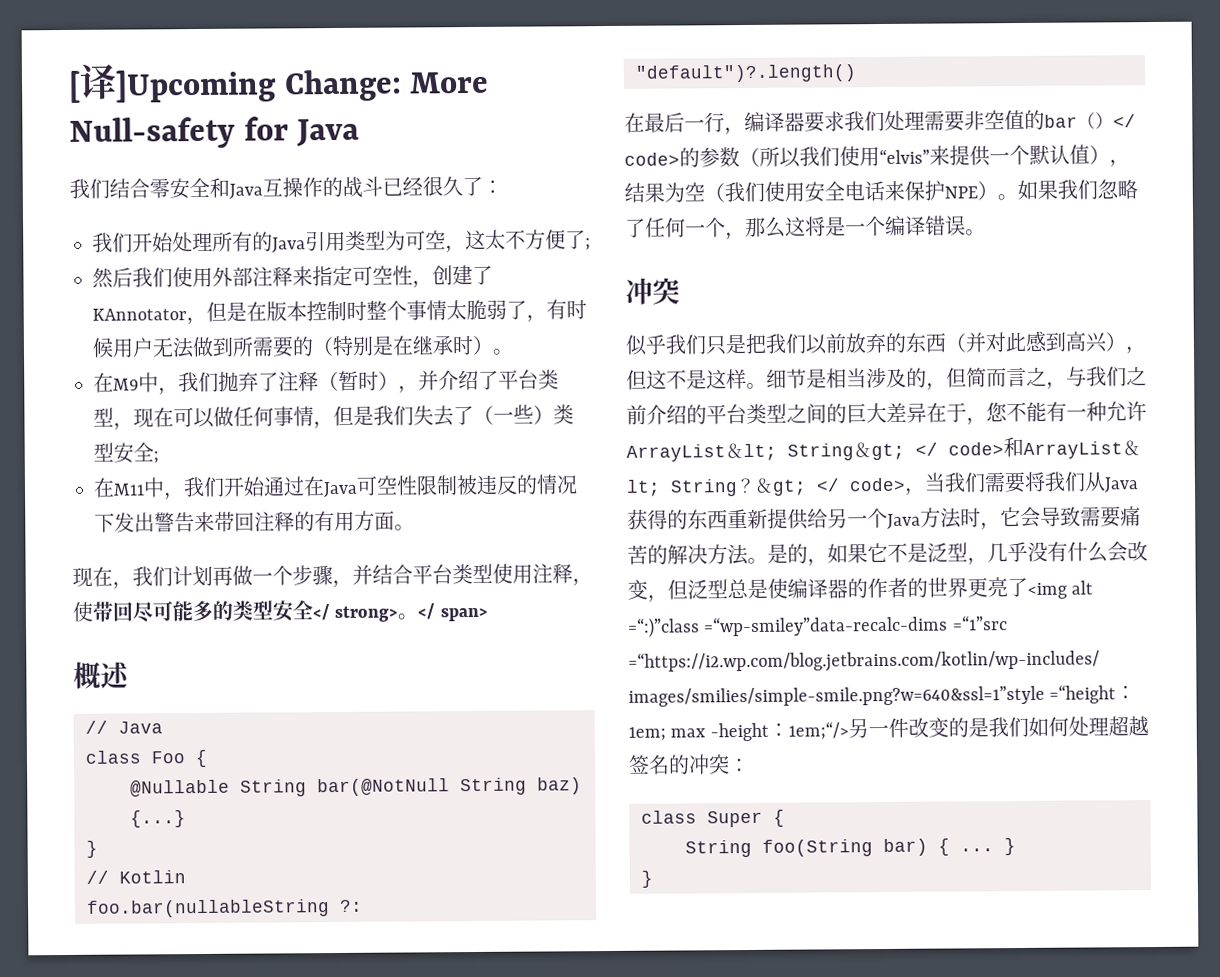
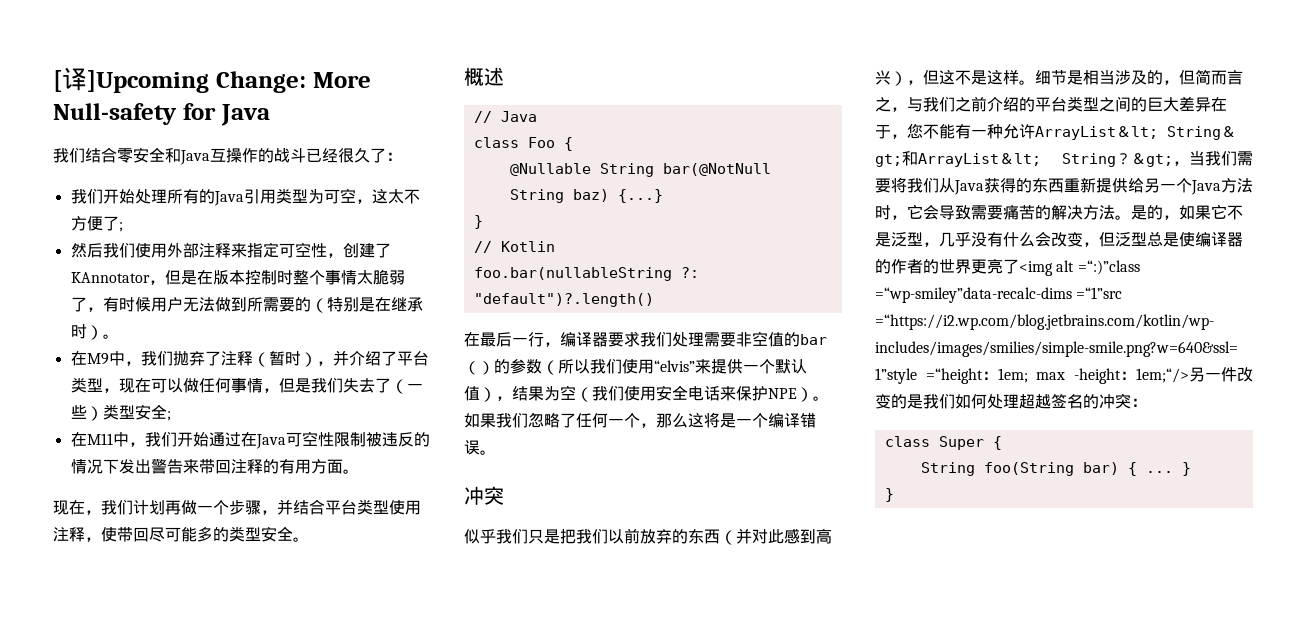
- 现在，我们计划再做一个步骤，并结合平台类型使用注释，使带回尽可能多的类型安全</ strong>。</ span>
+ 现在，我们计划再做一个步骤，并结合平台类型使用注释，使带回尽可能多的类型安全。
- 在最后一行，编译器要求我们处理需要非空值的bar（）</ code>的参数（所以我们使用“elvis”来提供一个默认值），结果为空（我们使用安全电话来保护NPE）。
+ 在最后一行，编译器要求我们处理需要非空值的bar（）的参数（所以我们使用“elvis”来提供一个默认值），结果为空（我们使用安全电话来保护NPE）。
- 细节是相当涉及的，但简而言之，与我们之前介绍的平台类型之间的巨大差异在于，您不能有一种允许ArrayList＆lt; String＆gt; </ code>和ArrayList＆lt; String？
+ 细节是相当涉及的，但简而言之，与我们之前介绍的平台类型之间的巨大差异在于，您不能有一种允许ArrayList＆lt; String＆gt;和ArrayList＆lt; String？
- ＆gt; </ code>，当我们需要将我们从Java获得的东西重新提供给另一个Java方法时，它会导致需要痛苦的解决方法。
+ ＆gt;，当我们需要将我们从Java获得的东西重新提供给另一个Java方法时，它会导致需要痛苦的解决方法。

